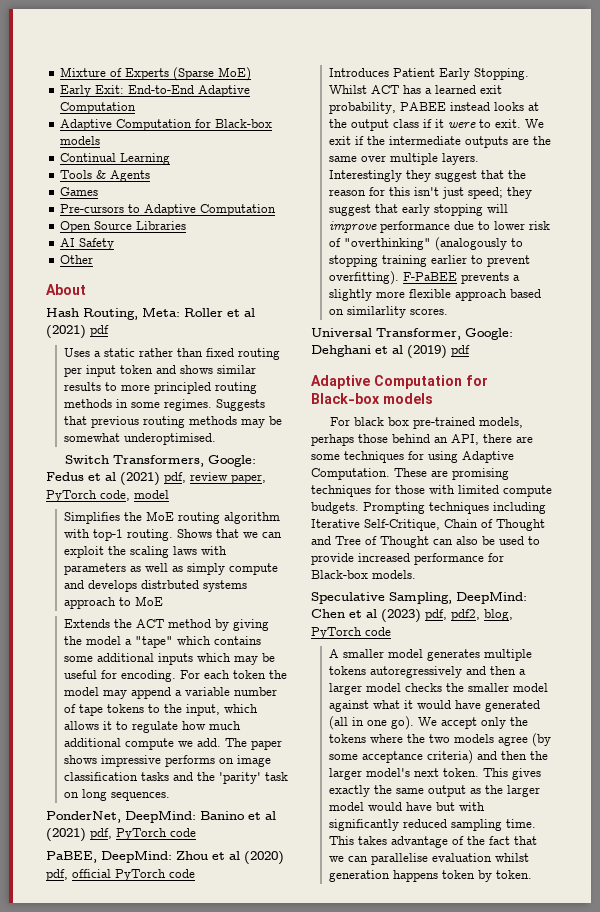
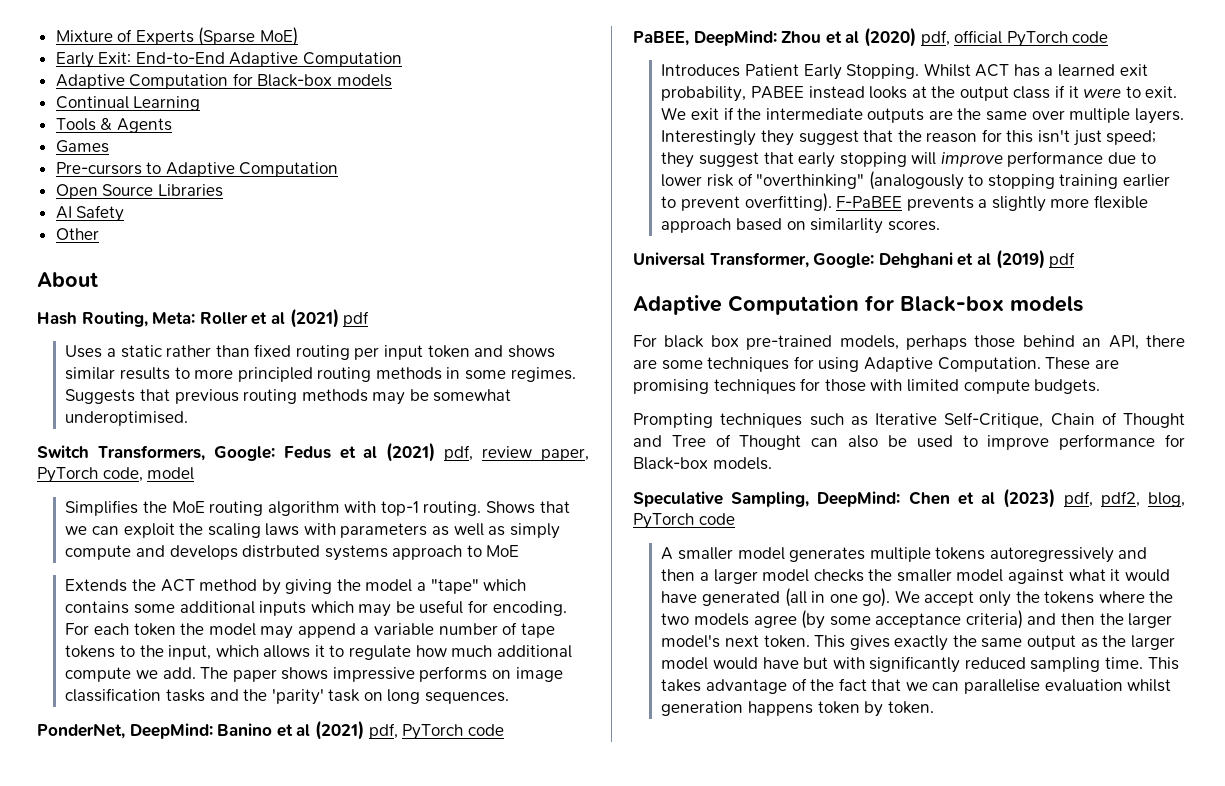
- These are promising techniques for those with limited compute budgets. Prompting techniques including Iterative Self-Critique, Chain of Thought and Tree of Thought can also be used to provide increased performance for Black-box models.
+ These are promising techniques for those with limited compute budgets.
+ Prompting techniques such as Iterative Self-Critique, Chain of Thought and Tree of Thought can also be used to improve performance for Black-box models.

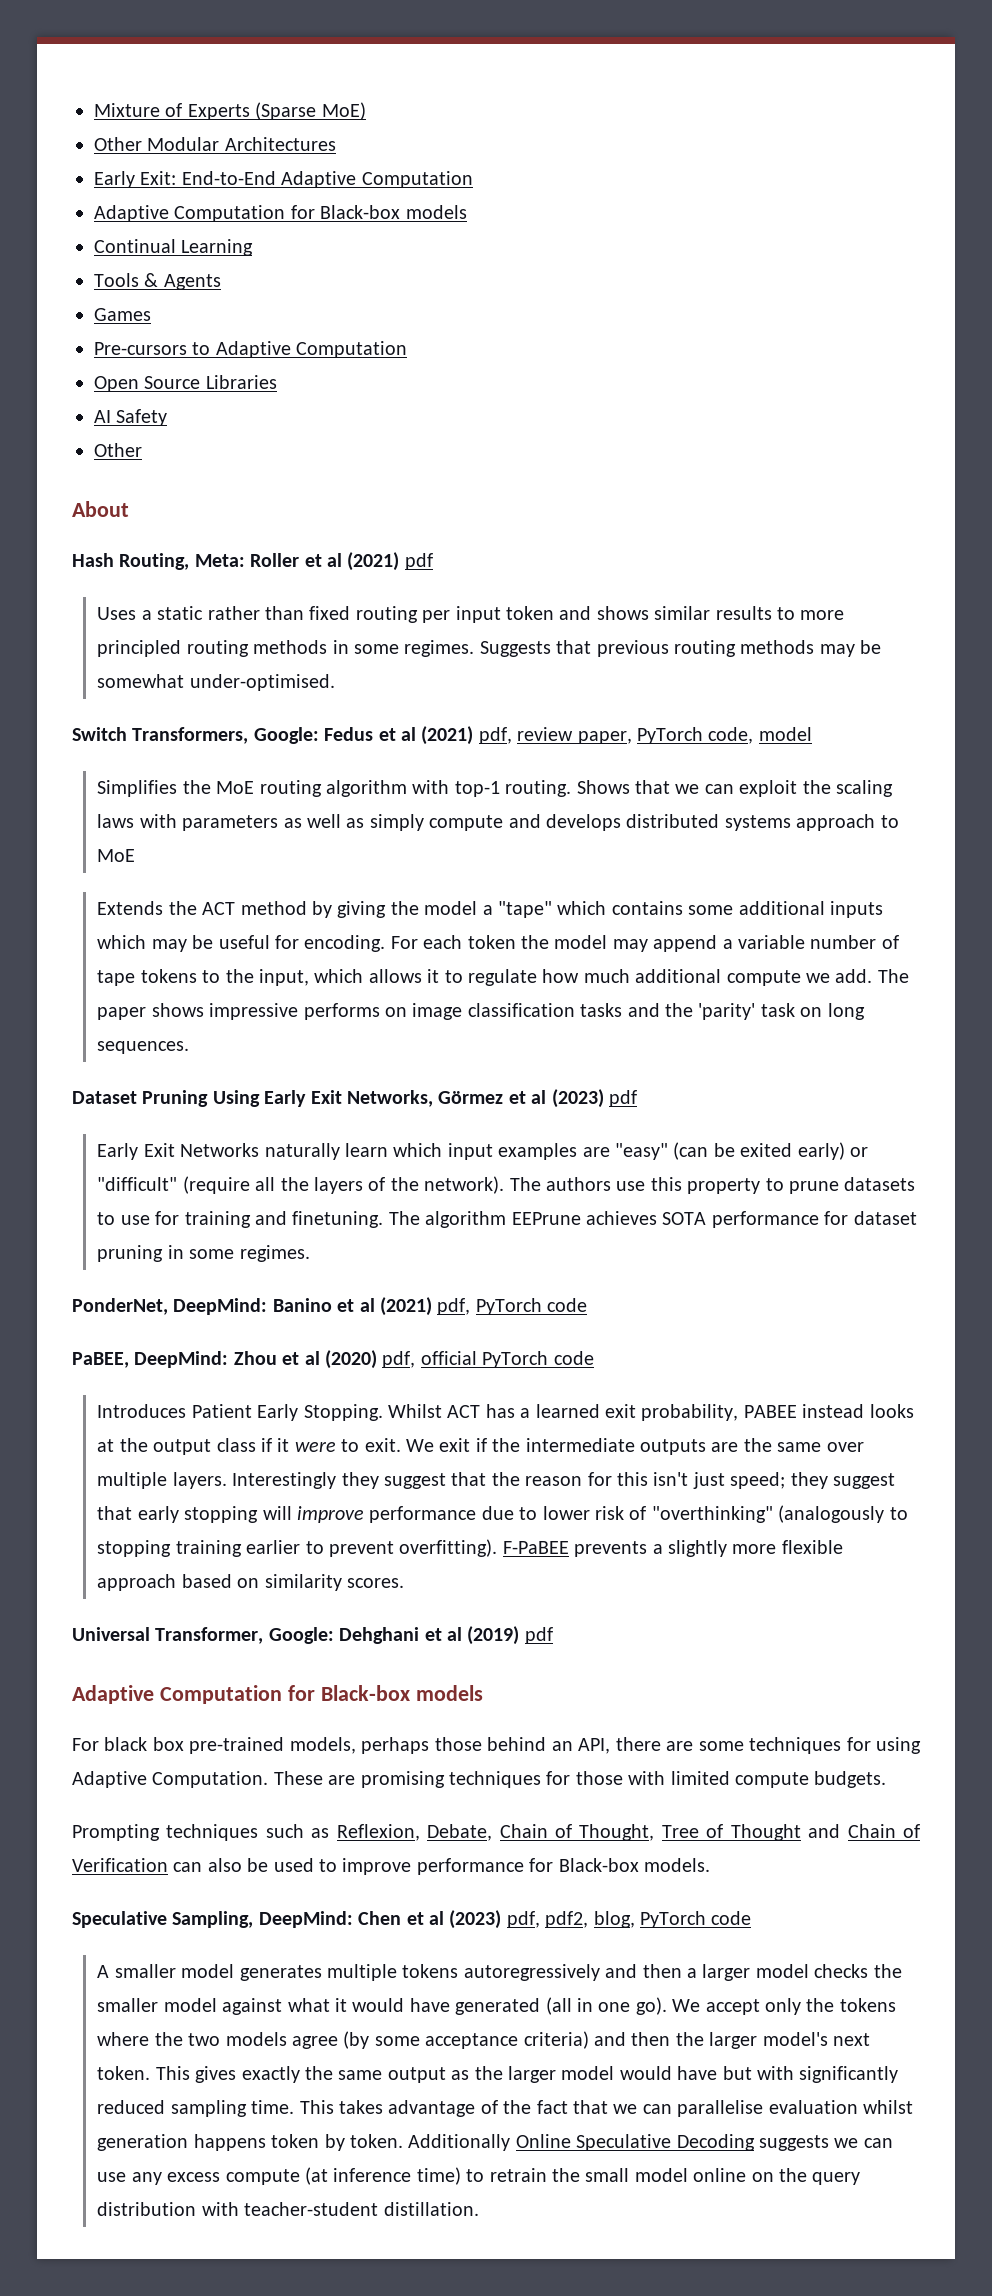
+ Other Modular Architectures
- Suggests that previous routing methods may be somewhat underoptimised.
+ Suggests that previous routing methods may be somewhat under-optimised.
- Shows that we can exploit the scaling laws with parameters as well as simply compute and develops distrbuted systems approach to MoE
+ Shows that we can exploit the scaling laws with parameters as well as simply compute and develops distributed systems approach to MoE
+ Dataset Pruning Using Early Exit Networks, Görmez et al (2023) pdf
+ Early Exit Networks naturally learn which input examples are "easy" (can be exited early) or "difficult" (require all the layers of the network). The authors use this property to prune datasets to use for training and finetuning. The algorithm EEPrune achieves SOTA performance for dataset pruning in some regimes.
- F-PaBEE prevents a slightly more flexible approach based on similarlity scores.
+ F-PaBEE prevents a slightly more flexible approach based on similarity scores.
- Prompting techniques such as Iterative Self-Critique, Chain of Thought and Tree of Thought can also be used to improve performance for Black-box models.
+ Prompting techniques such as Reflexion, Debate, Chain of Thought, Tree of Thought and Chain of Verification can also be used to improve performance for Black-box models.
+ Additionally Online Speculative Decoding suggests we can use any excess compute (at inference time) to retrain the small model online on the query distribution with teacher-student distillation.

